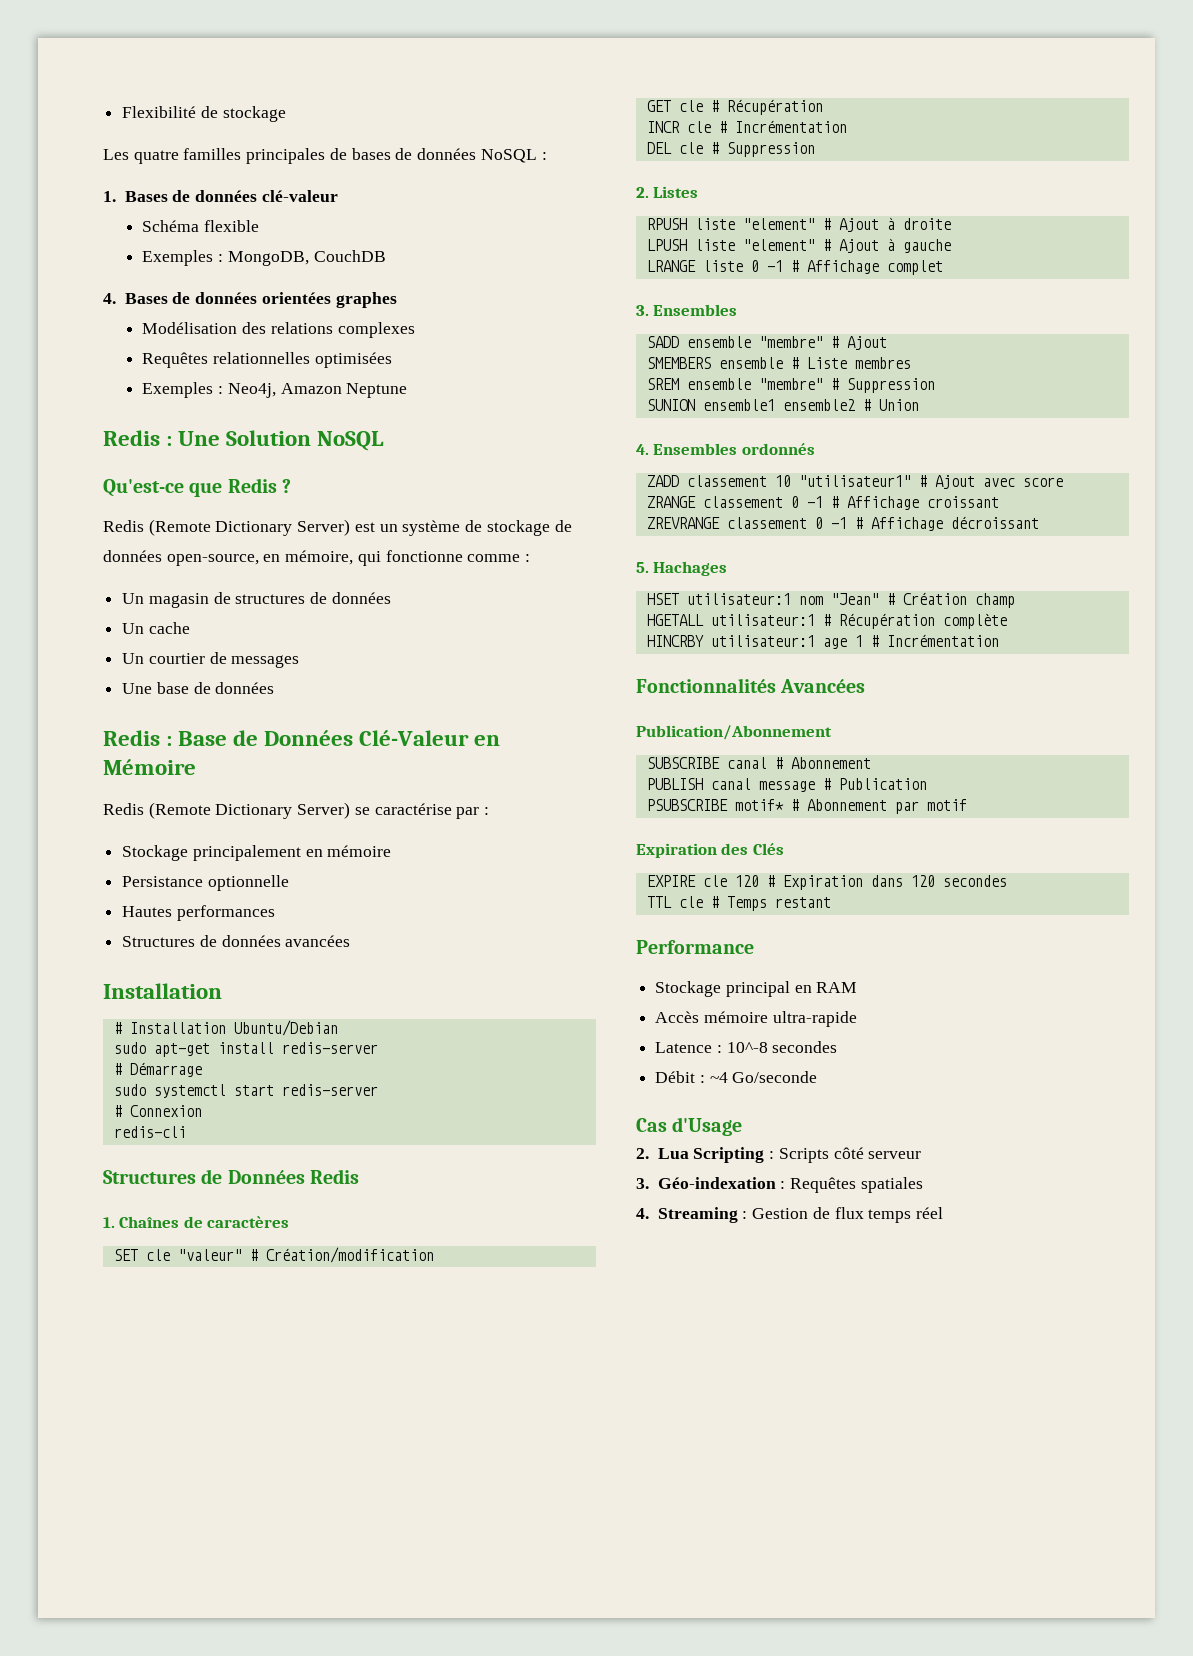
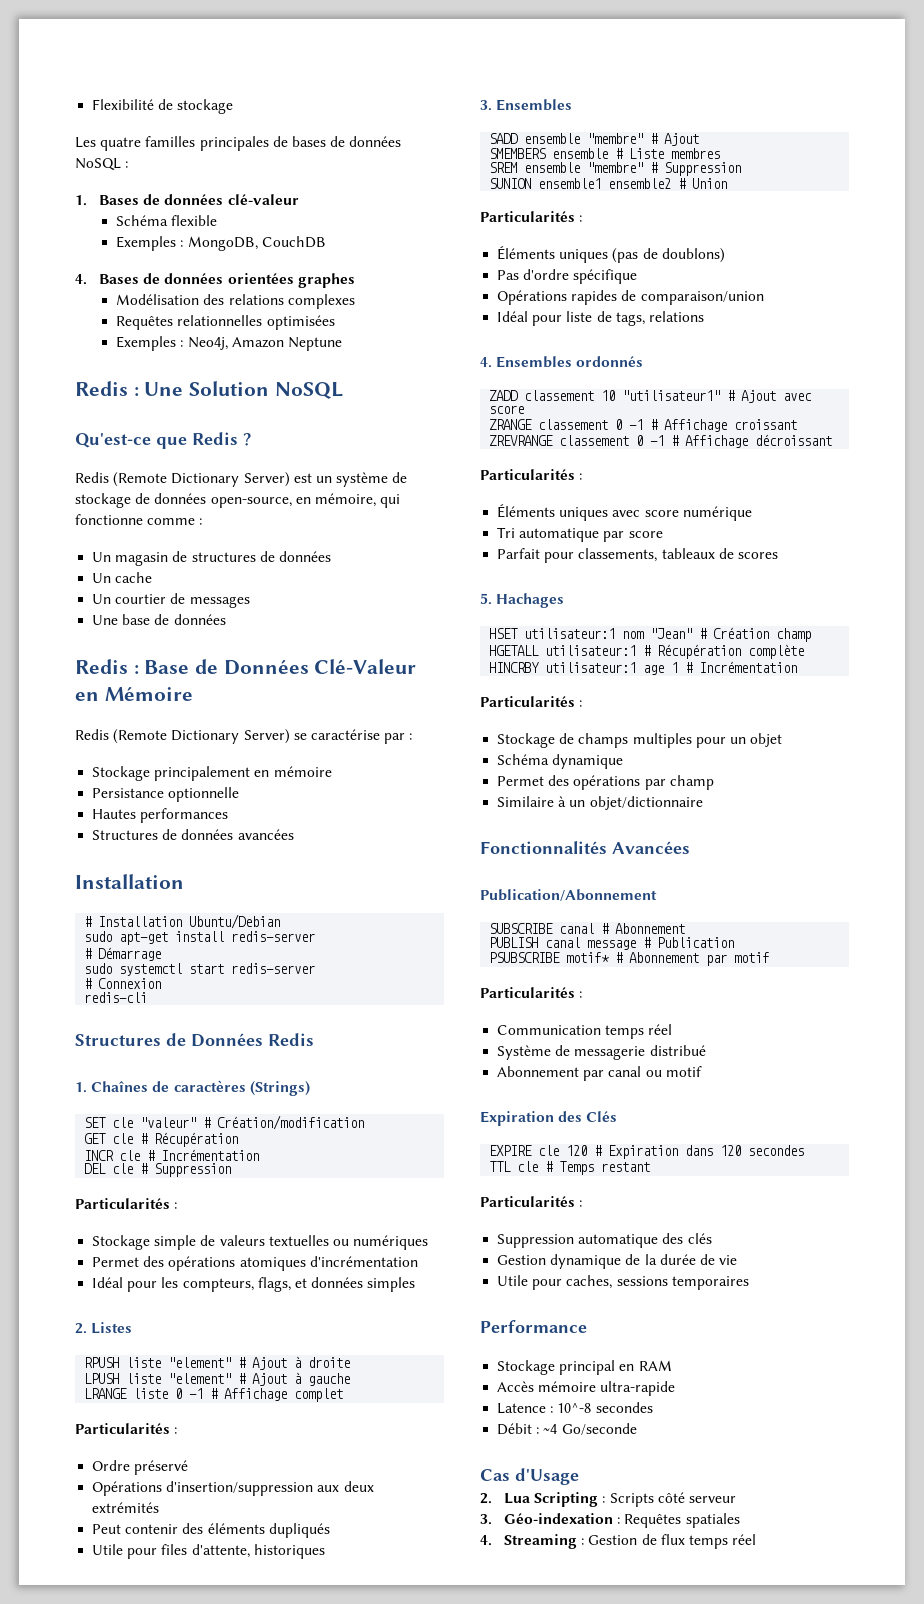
- 1. Chaînes de caractères
+ 1. Chaînes de caractères (Strings)
  DEL cle # Suppression
+ Particularités :
+ Stockage simple de valeurs textuelles ou numériques
+ Permet des opérations atomiques d'incrémentation
+ Idéal pour les compteurs, flags, et données simples
  LRANGE liste 0 -1 # Affichage complet
+ Particularités :
+ Ordre préservé
+ Opérations d'insertion/suppression aux deux extrémités
+ Peut contenir des éléments dupliqués
+ Utile pour files d'attente, historiques
  SUNION ensemble1 ensemble2 # Union
+ Particularités :
+ Éléments uniques (pas de doublons)
+ Pas d'ordre spécifique
+ Opérations rapides de comparaison/union
+ Idéal pour liste de tags, relations
  ZREVRANGE classement 0 -1 # Affichage décroissant
+ Particularités :
+ Éléments uniques avec score numérique
+ Tri automatique par score
+ Parfait pour classements, tableaux de scores
  HINCRBY utilisateur:1 age 1 # Incrémentation
+ Particularités :
+ Stockage de champs multiples pour un objet
+ Schéma dynamique
+ Permet des opérations par champ
+ Similaire à un objet/dictionnaire
  PSUBSCRIBE motif* # Abonnement par motif
+ Particularités :
+ Communication temps réel
+ Système de messagerie distribué
+ Abonnement par canal ou motif
  TTL cle # Temps restant
+ Particularités :
+ Suppression automatique des clés
+ Gestion dynamique de la durée de vie
+ Utile pour caches, sessions temporaires

